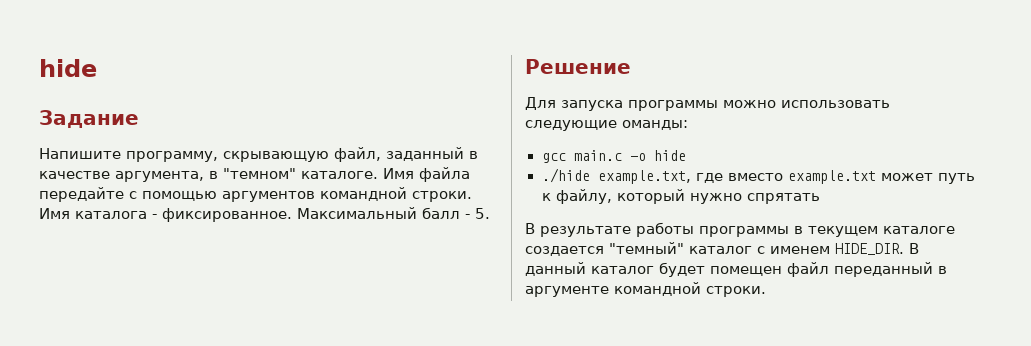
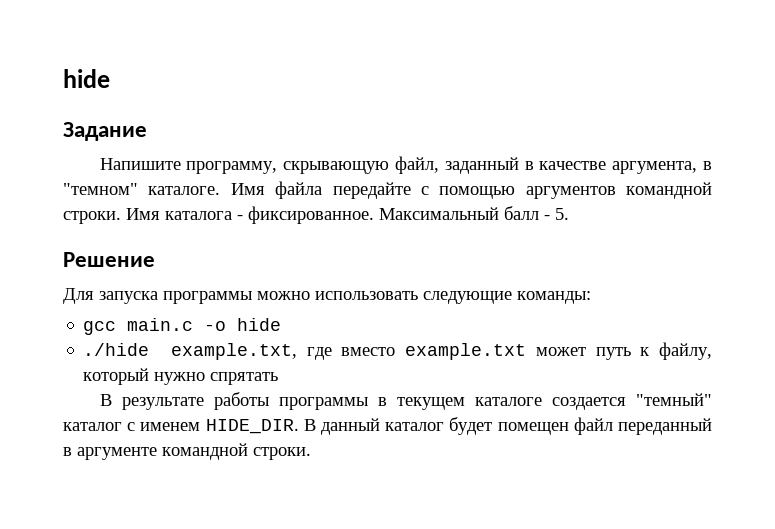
- Для запуска программы можно использовать следующие оманды:
+ Для запуска программы можно использовать следующие команды:

